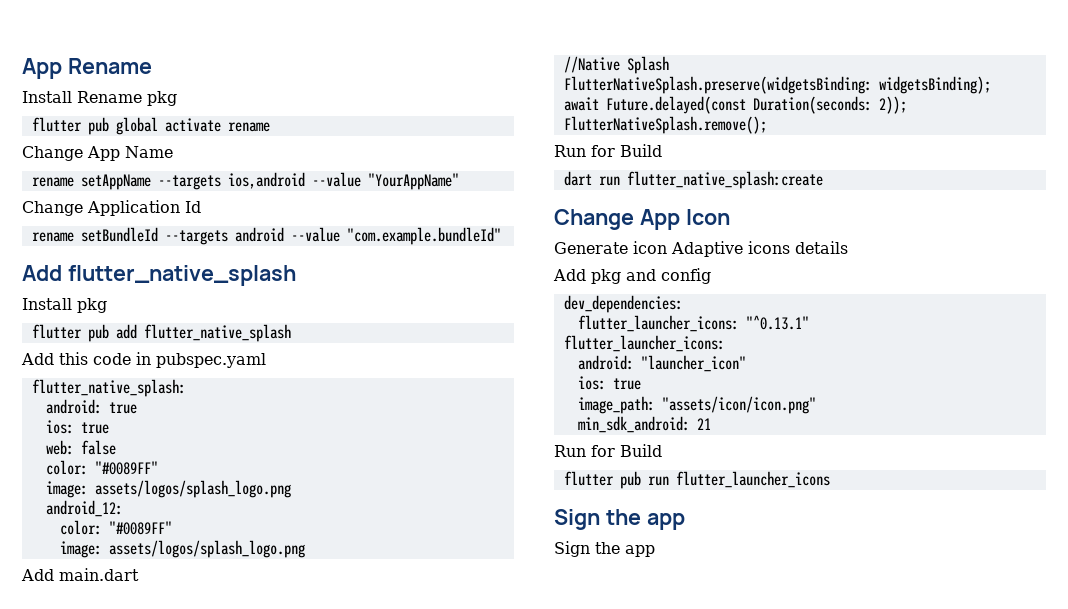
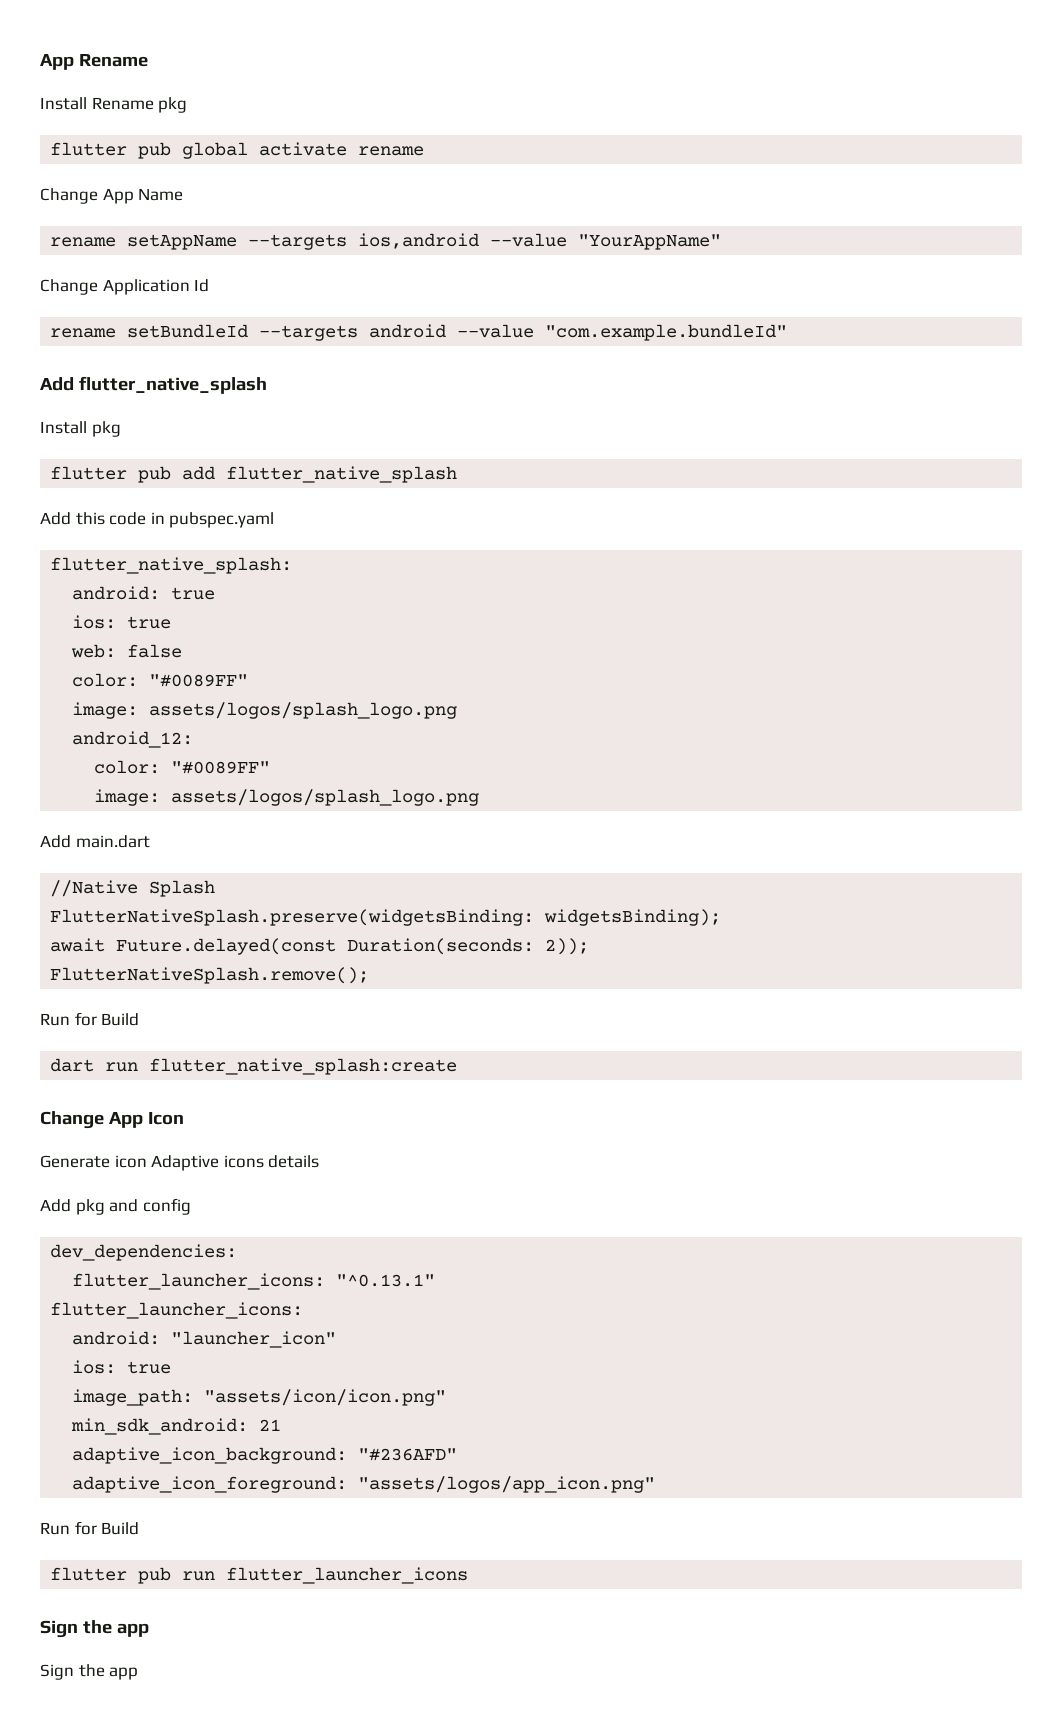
+ adaptive_icon_background: "#236AFD"
+ adaptive_icon_foreground: "assets/logos/app_icon.png"

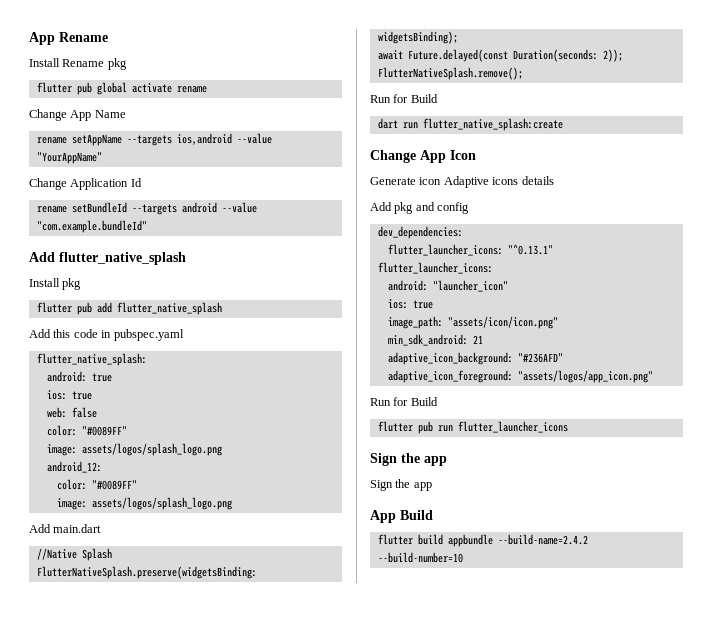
+ App Build
+ flutter build appbundle --build-name=2.4.2 --build-number=10

